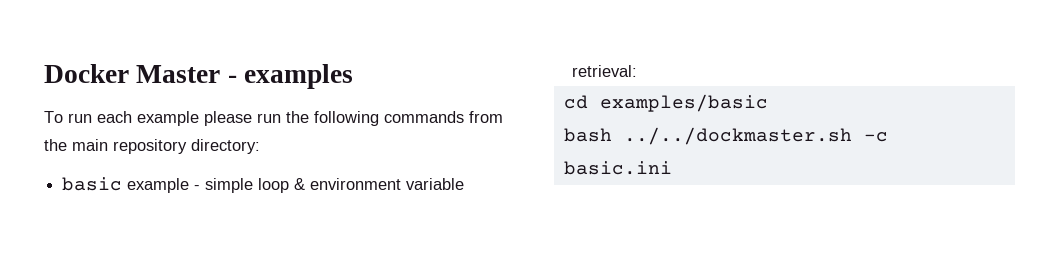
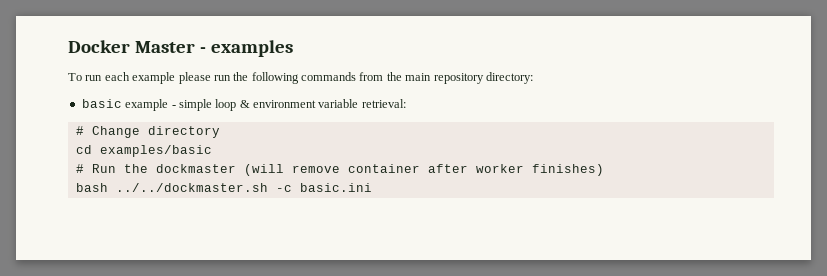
+ # Change directory
+ # Run the dockmaster (will remove container after worker finishes)

